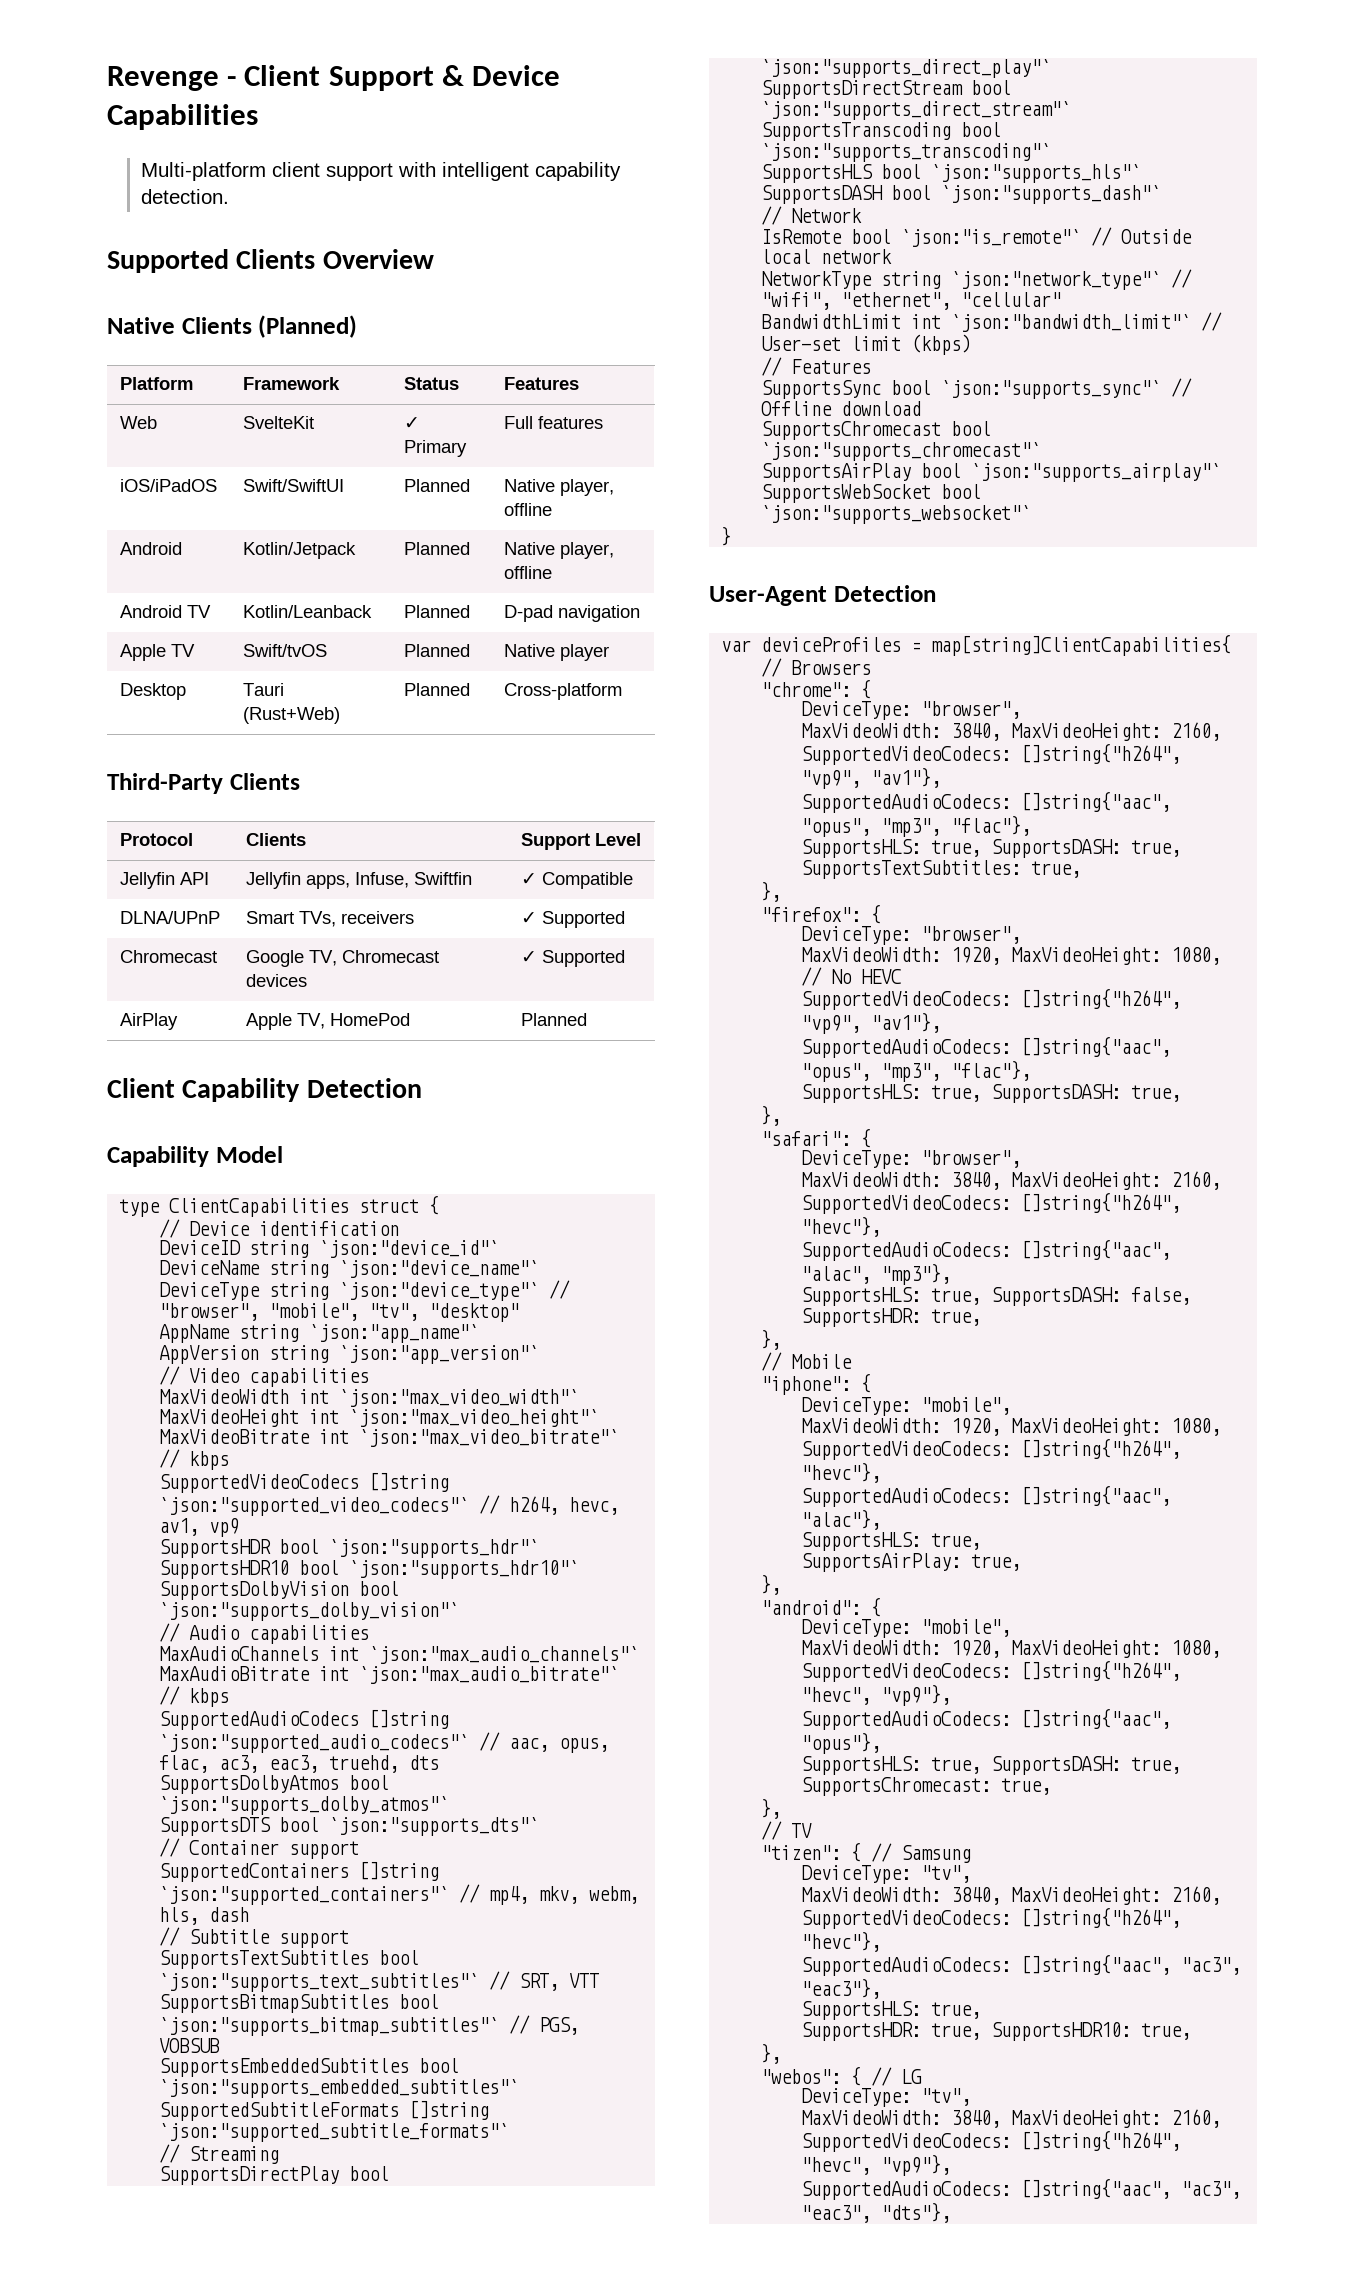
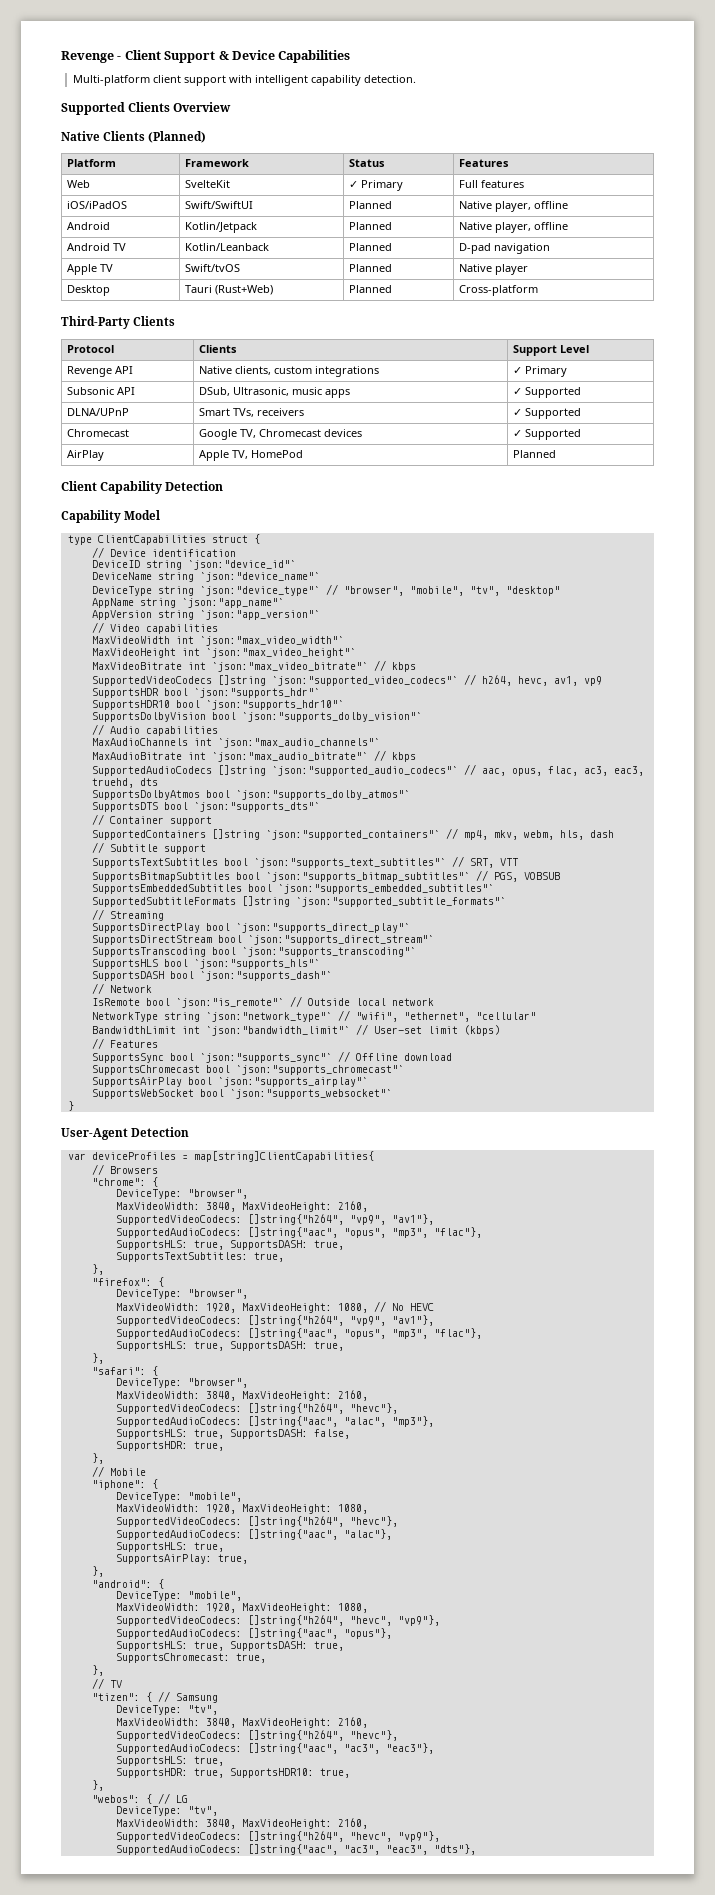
- Jellyfin API | Jellyfin apps, Infuse, Swiftfin | ✓ Compatible
+ Revenge API | Native clients, custom integrations | ✓ Primary
+ Subsonic API | DSub, Ultrasonic, music apps | ✓ Supported

